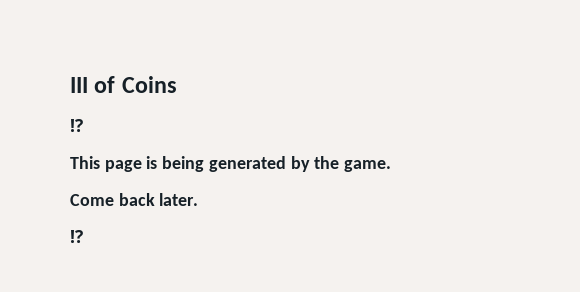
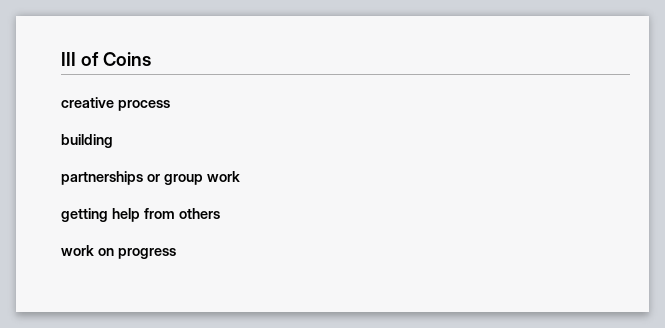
  III of Coins
- ⁉
- This page is being generated by the game.
- Come back later.
- ⁉
+ creative process
+ building
+ partnerships or group work
+ getting help from others
+ work on progress

